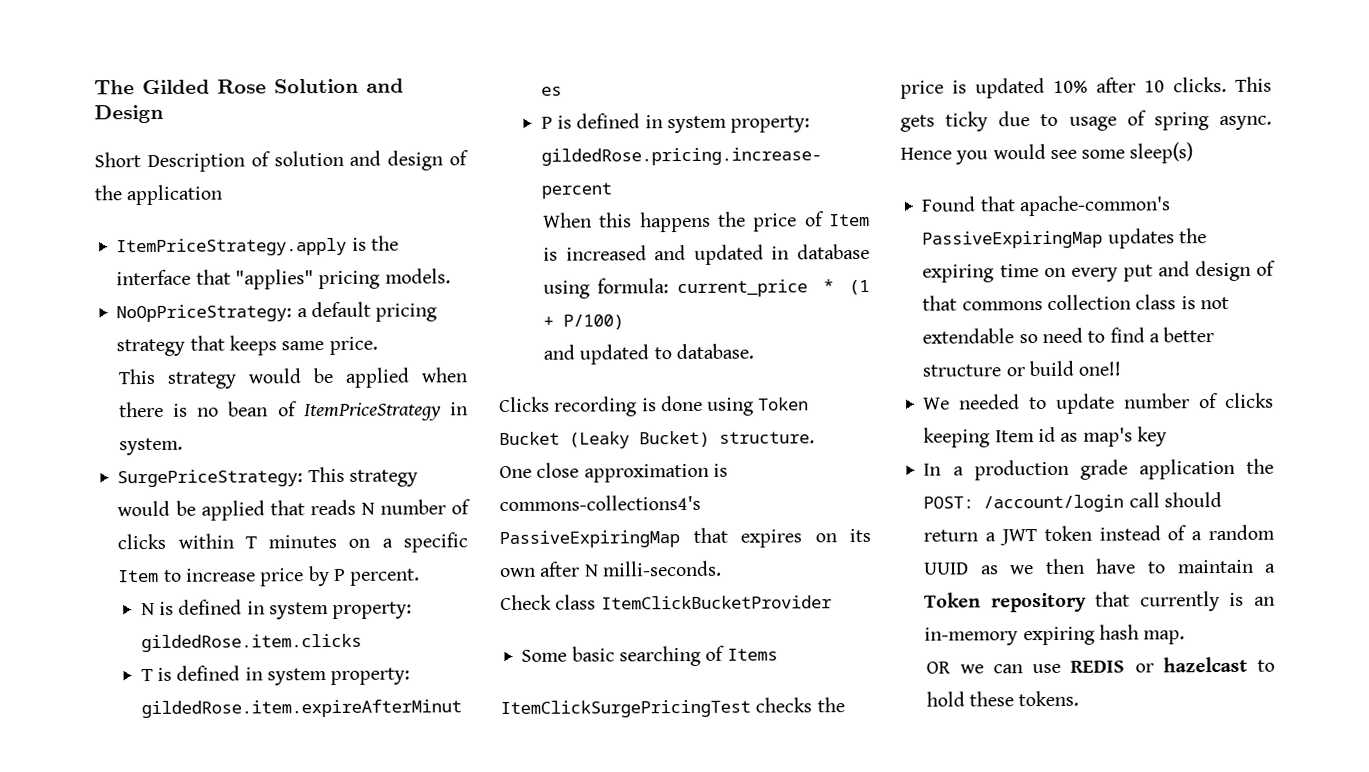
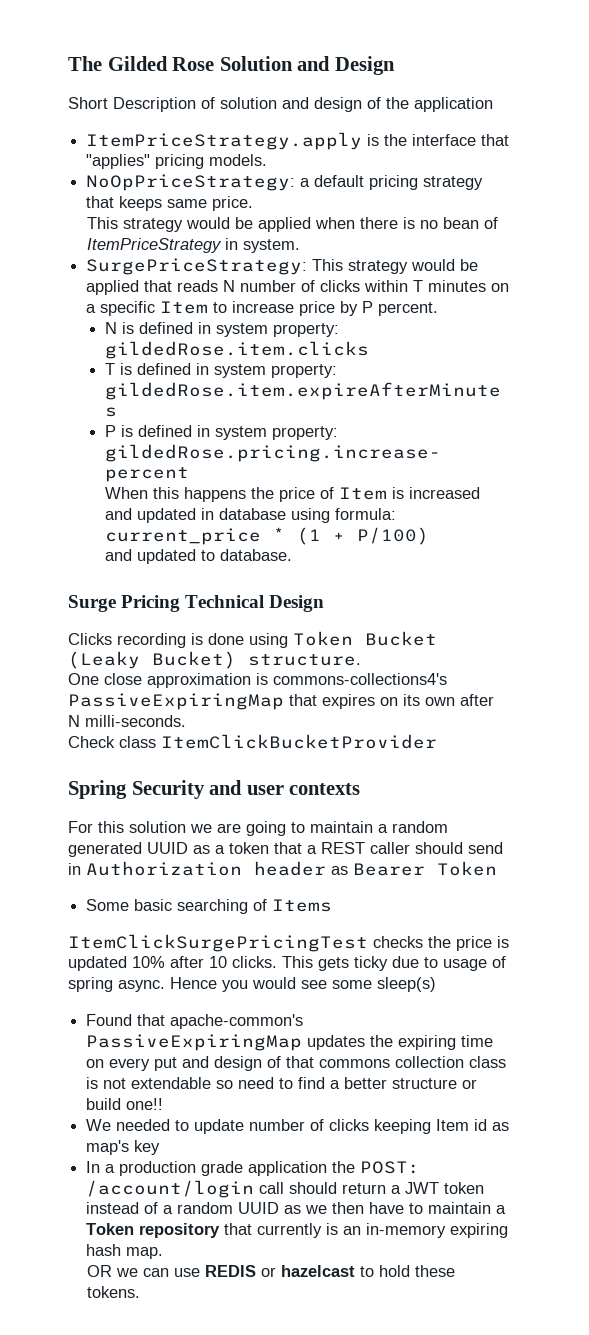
+ Surge Pricing Technical Design
+ Spring Security and user contexts
+ For this solution we are going to maintain a random generated UUID as a token that a REST caller should send in Authorization header as Bearer Token

